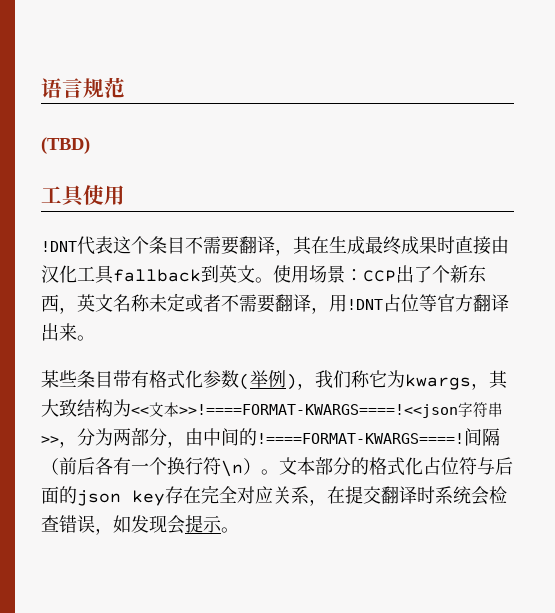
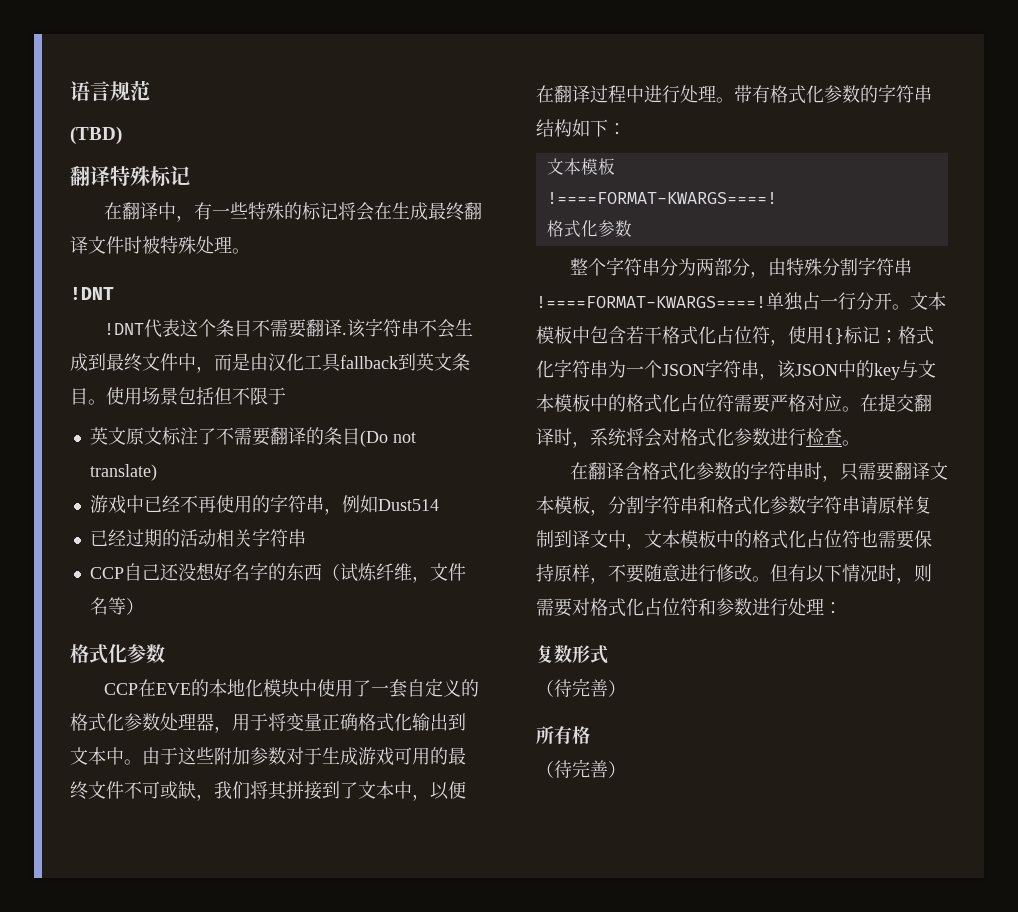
- 工具使用
+ 翻译特殊标记
+ 在翻译中，有一些特殊的标记将会在生成最终翻译文件时被特殊处理。
+ !DNT
- !DNT代表这个条目不需要翻译，其在生成最终成果时直接由汉化工具fallback到英文。
+ !DNT代表这个条目不需要翻译.该字符串不会生成到最终文件中，而是由汉化工具fallback到英文条目。
- 使用场景：CCP出了个新东西，英文名称未定或者不需要翻译，用!DNT占位等官方翻译出来。
- 某些条目带有格式化参数(举例)，我们称它为kwargs，其大致结构为<<文本>>!====FORMAT-KWARGS====!<<json字符串>>，分为两部分，由中间的!====FORMAT-KWARGS====!间隔（前后各有一个换行符\n）。文本部分的格式化占位符与后面的json key存在完全对应关系，在提交翻译时系统会检查错误，如发现会提示。
+ 使用场景包括但不限于
+ 英文原文标注了不需要翻译的条目(Do not translate)
+ 游戏中已经不再使用的字符串，例如Dust514
+ 已经过期的活动相关字符串
+ CCP自己还没想好名字的东西（试炼纤维，文件名等）
+ 格式化参数
+ CCP在EVE的本地化模块中使用了一套自定义的格式化参数处理器，用于将变量正确格式化输出到文本中。由于这些附加参数对于生成游戏可用的最终文件不可或缺，我们将其拼接到了文本中，以便在翻译过程中进行处理。带有格式化参数的字符串结构如下：
+ 文本模板
+ !====FORMAT-KWARGS====!
+ 格式化参数
+ 整个字符串分为两部分，由特殊分割字符串!====FORMAT-KWARGS====!单独占一行分开。文本模板中包含若干格式化占位符，使用{}标记；格式化字符串为一个JSON字符串，该JSON中的key与文本模板中的格式化占位符需要严格对应。在提交翻译时，系统将会对格式化参数进行检查。
+ 在翻译含格式化参数的字符串时，只需要翻译文本模板，分割字符串和格式化参数字符串请原样复制到译文中，文本模板中的格式化占位符也需要保持原样，不要随意进行修改。但有以下情况时，则需要对格式化占位符和参数进行处理：
+ 复数形式
+ （待完善）
+ 所有格
+ （待完善）

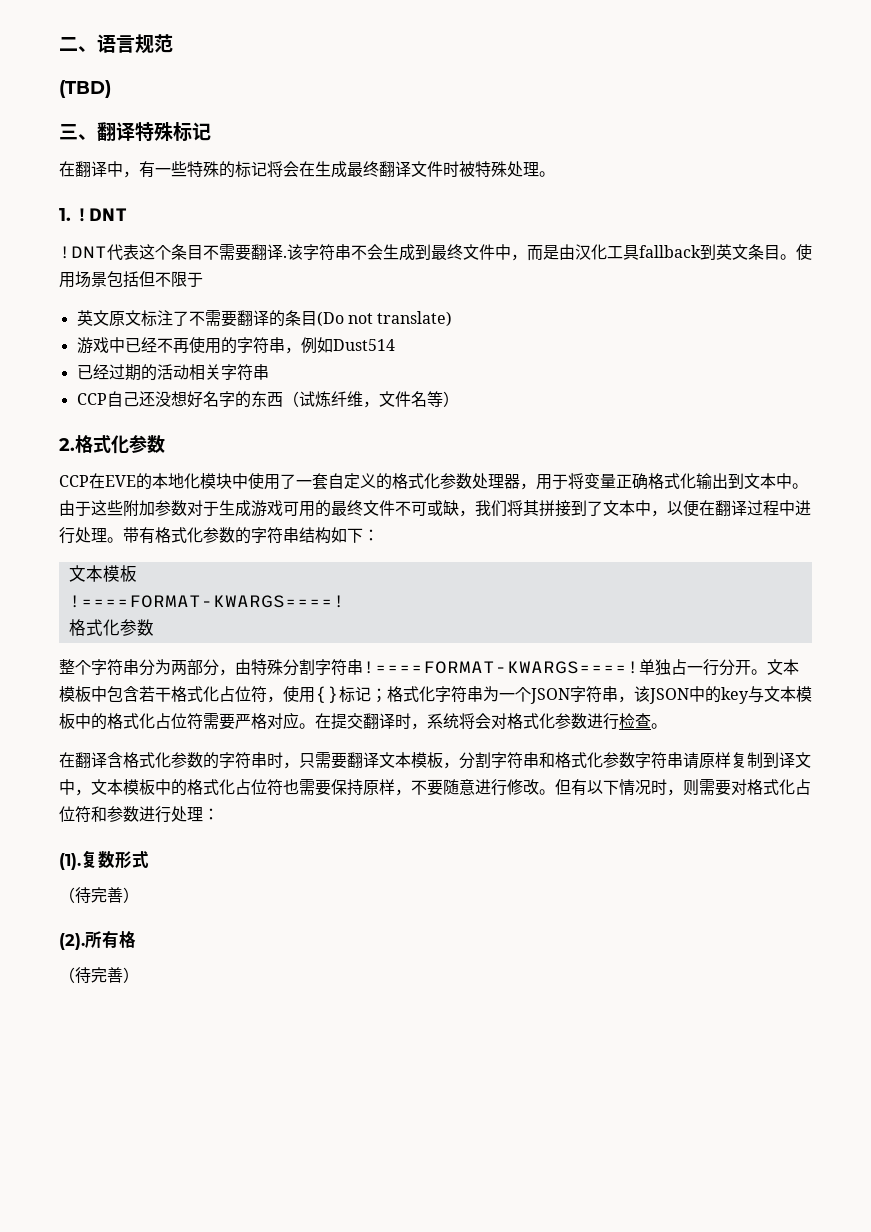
- 语言规范
+ 二、语言规范
- 翻译特殊标记
+ 三、翻译特殊标记
  在翻译中，有一些特殊的标记将会在生成最终翻译文件时被特殊处理。
- !DNT
+ 1. !DNT
  CCP自己还没想好名字的东西（试炼纤维，文件名等）
- 格式化参数
+ 2.格式化参数
+ (1).
+ (2).

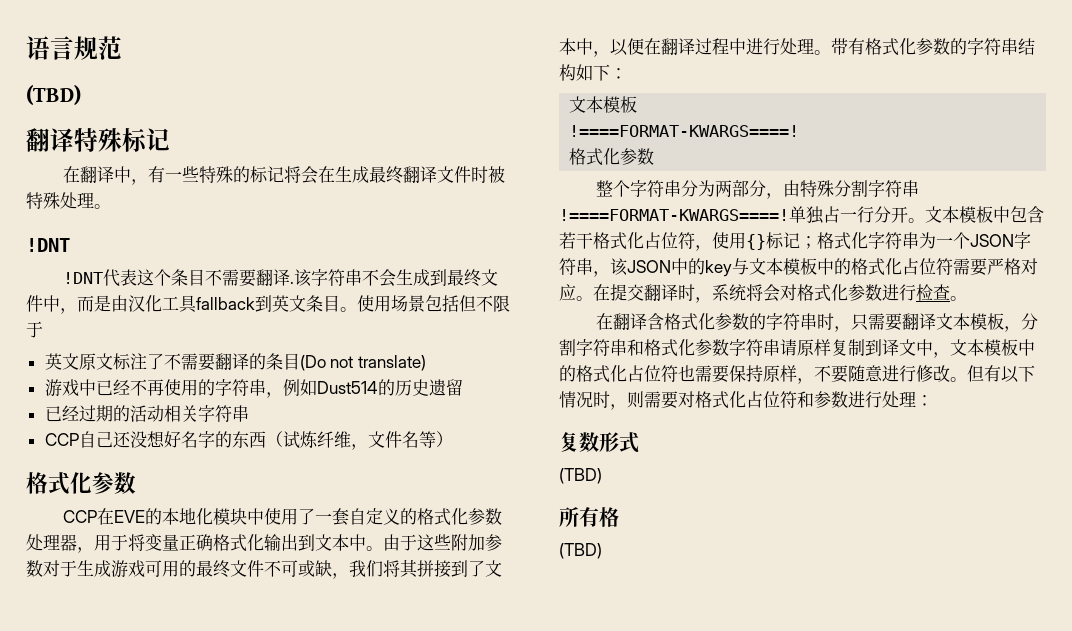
- 二、语言规范
+ 语言规范
- 三、翻译特殊标记
+ 翻译特殊标记
  在翻译中，有一些特殊的标记将会在生成最终翻译文件时被特殊处理。
- 1. !DNT
+ !DNT
- 游戏中已经不再使用的字符串，例如Dust514
+ 游戏中已经不再使用的字符串，例如Dust514的历史遗留
  CCP自己还没想好名字的东西（试炼纤维，文件名等）
- 2.格式化参数
+ 格式化参数
- (1).复数形式
- （待完善）
- (2).所有格
- （待完善）
+ 复数形式
+ (TBD)
+ 所有格
+ (TBD)

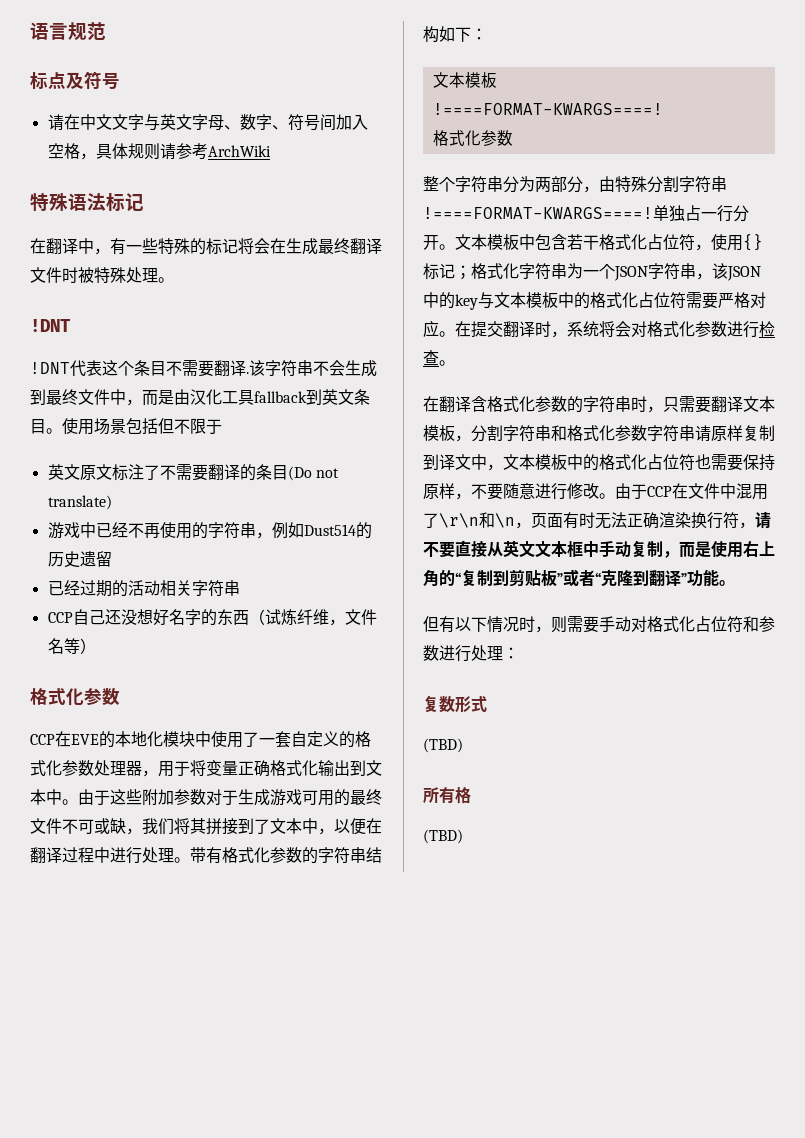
  语言规范
- (TBD)
- 翻译特殊标记
+ 标点及符号
+ 请在中文文字与英文字母、数字、符号间加入空格，具体规则请参考ArchWiki
+ 特殊语法标记
- 在翻译含格式化参数的字符串时，只需要翻译文本模板，分割字符串和格式化参数字符串请原样复制到译文中，文本模板中的格式化占位符也需要保持原样，不要随意进行修改。但有以下情况时，则需要对格式化占位符和参数进行处理：
+ 在翻译含格式化参数的字符串时，只需要翻译文本模板，分割字符串和格式化参数字符串请原样复制到译文中，文本模板中的格式化占位符也需要保持原样，不要随意进行修改。由于CCP在文件中混用了\r\n和\n，页面有时无法正确渲染换行符，请不要直接从英文文本框中手动复制，而是使用右上角的“复制到剪贴板”或者“克隆到翻译”功能。
+ 但有以下情况时，则需要手动对格式化占位符和参数进行处理：

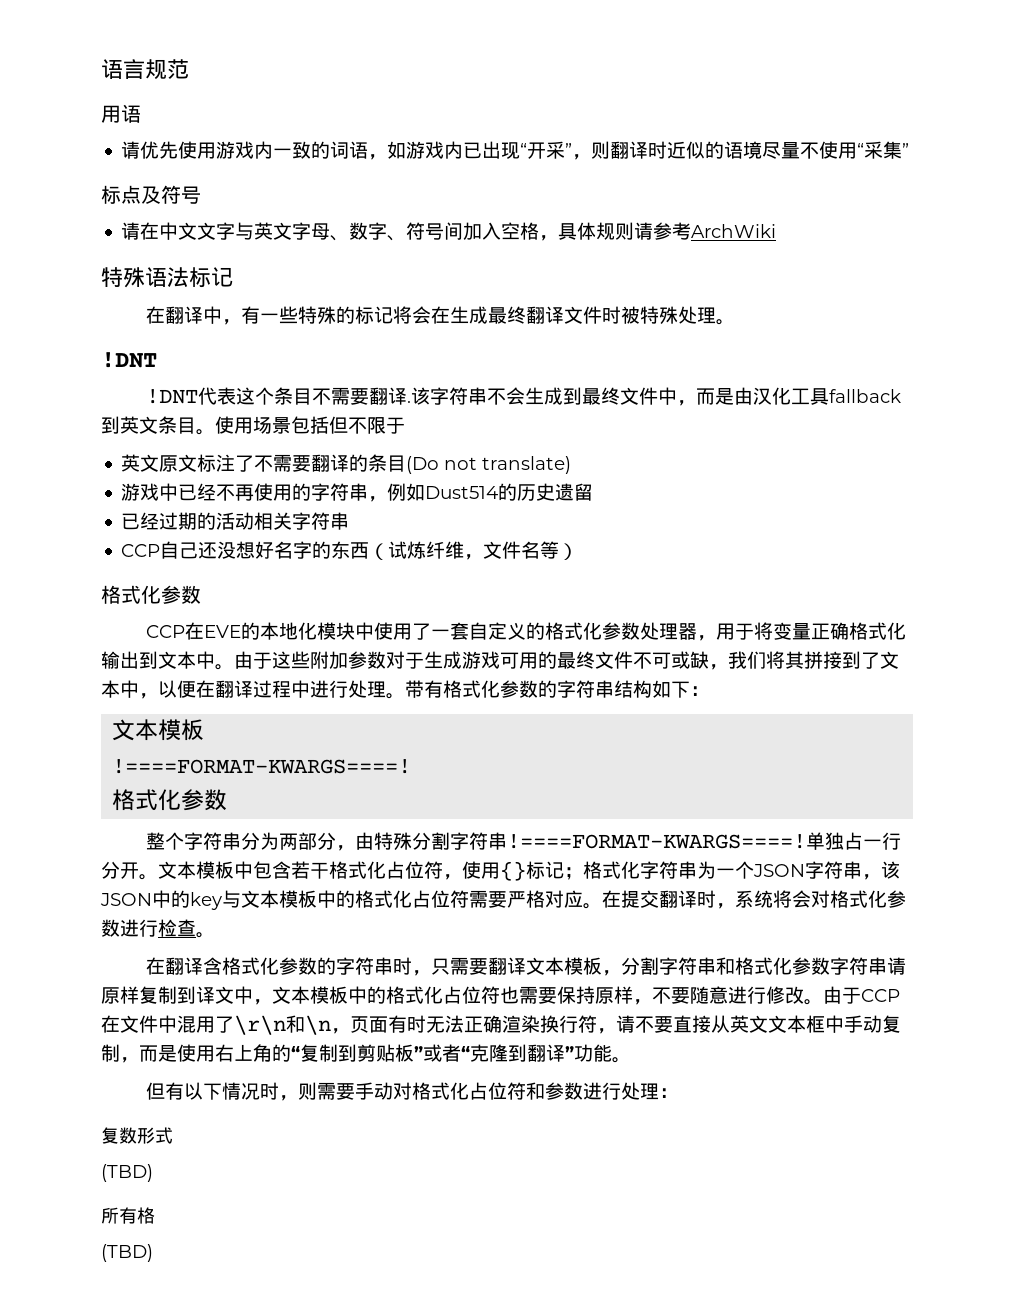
+ 用语
+ 请优先使用游戏内一致的词语，如游戏内已出现“开采”，则翻译时近似的语境尽量不使用“采集”

